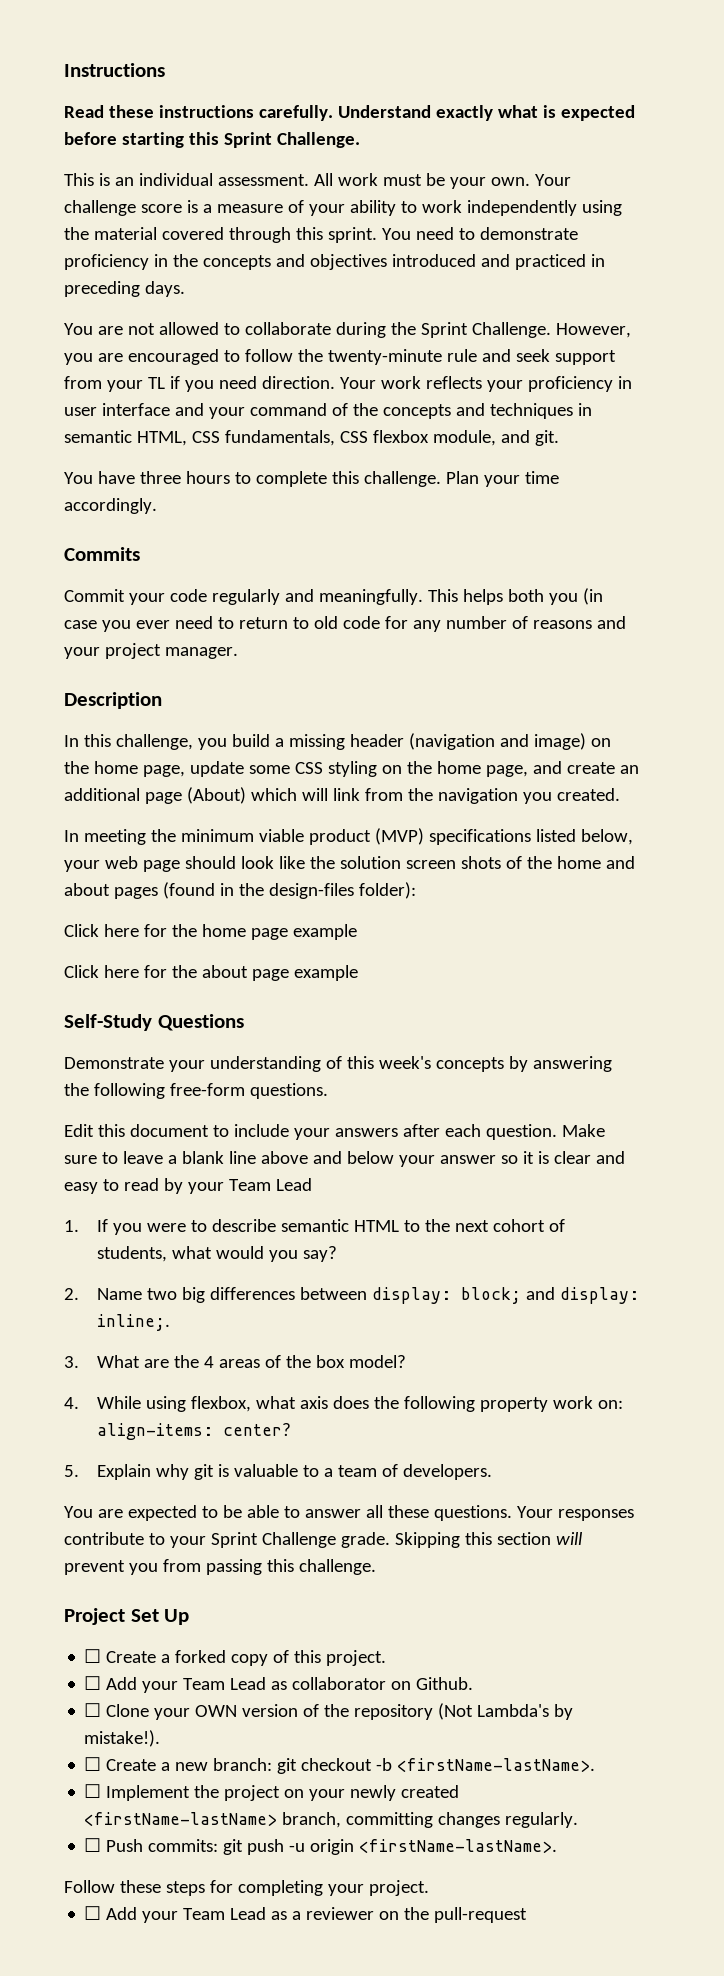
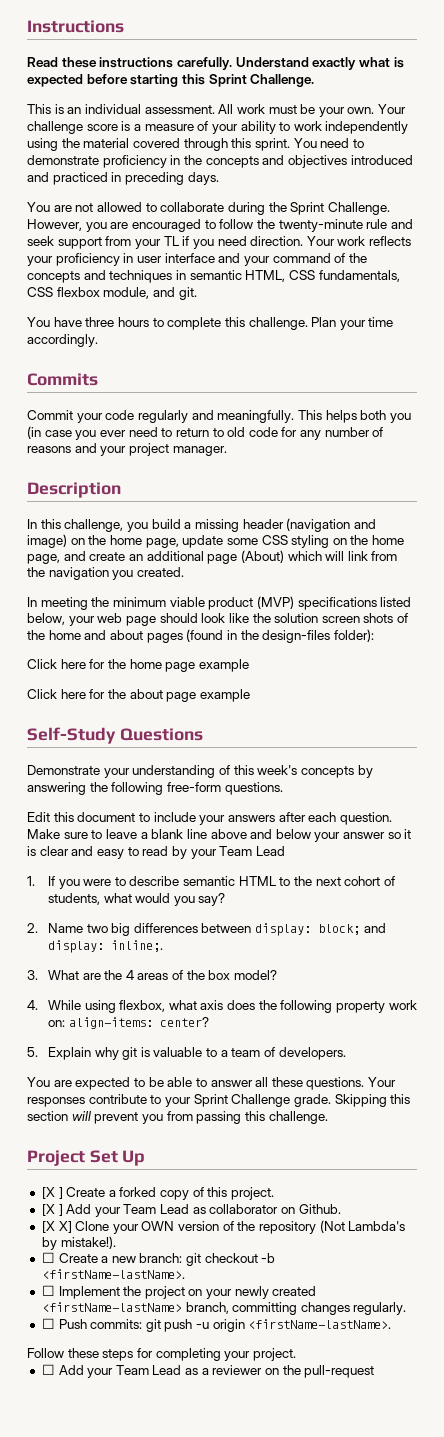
- ☐ Create a forked copy of this project.
+ [X ] Create a forked copy of this project.
- ☐ Add your Team Lead as collaborator on Github.
+ [X ] Add your Team Lead as collaborator on Github.
- ☐ Clone your OWN version of the repository (Not Lambda's by mistake!).
+ [X X] Clone your OWN version of the repository (Not Lambda's by mistake!).

